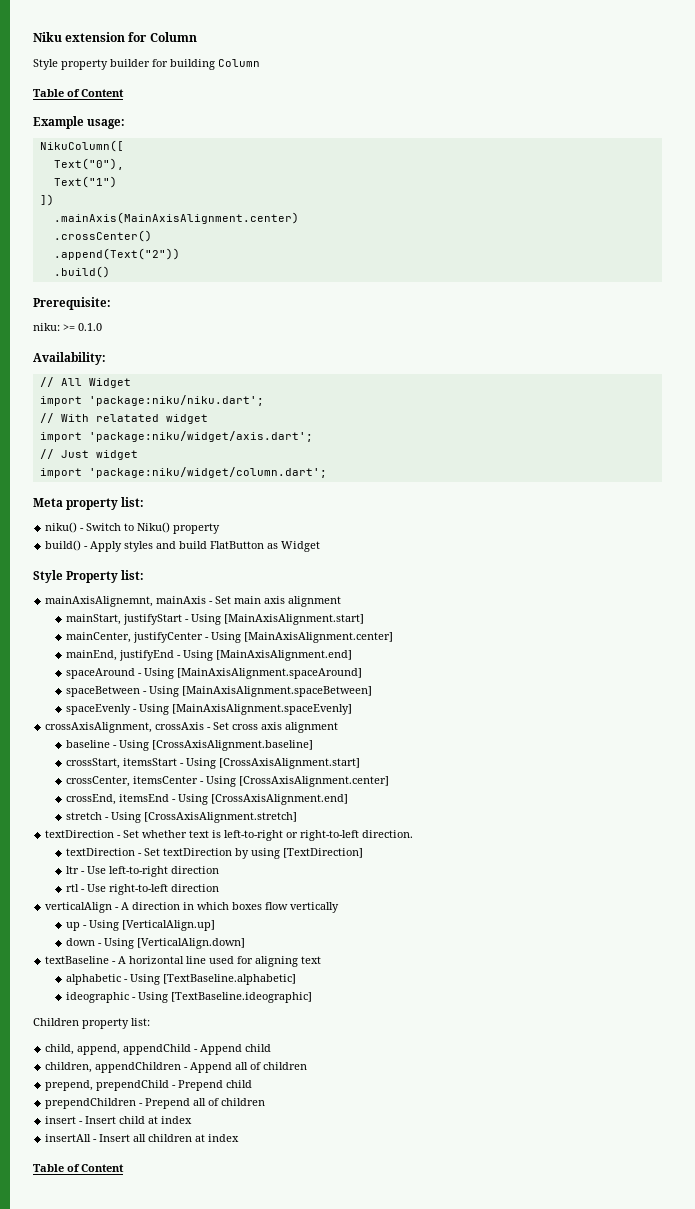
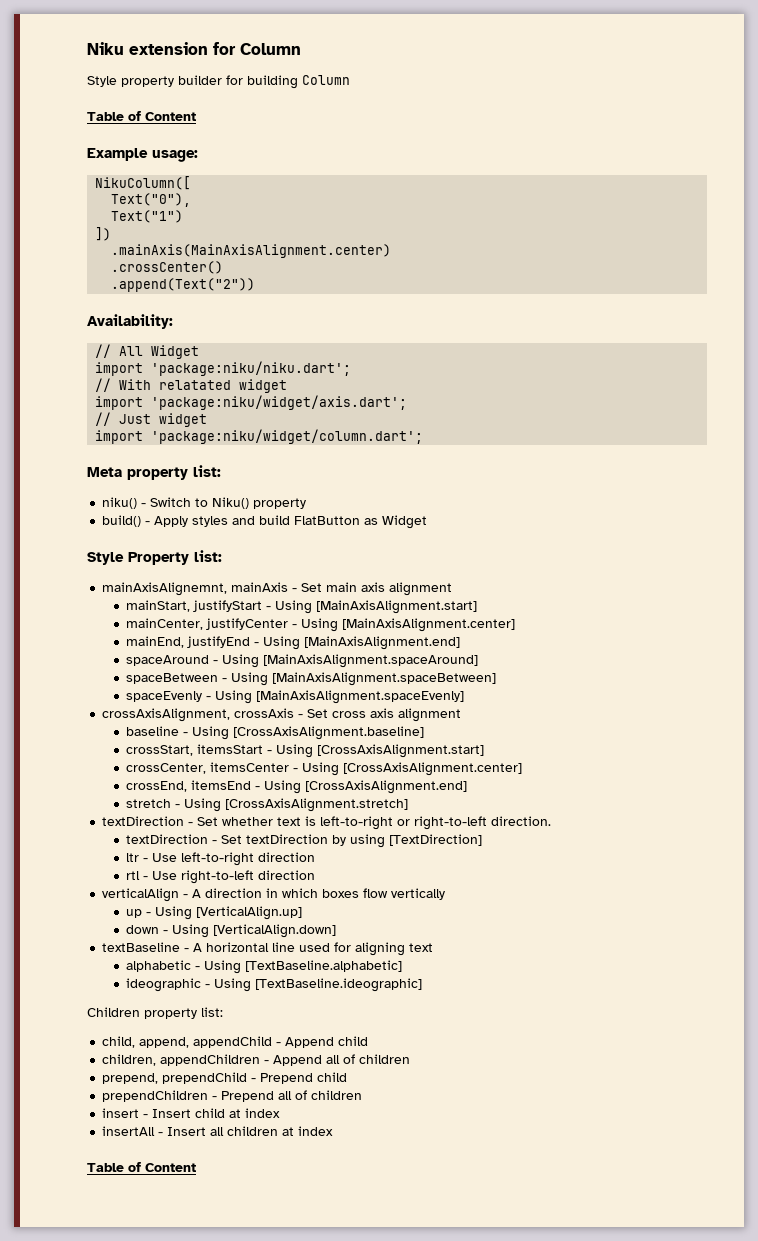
- .build()
- Prerequisite:
- niku: >= 0.1.0

